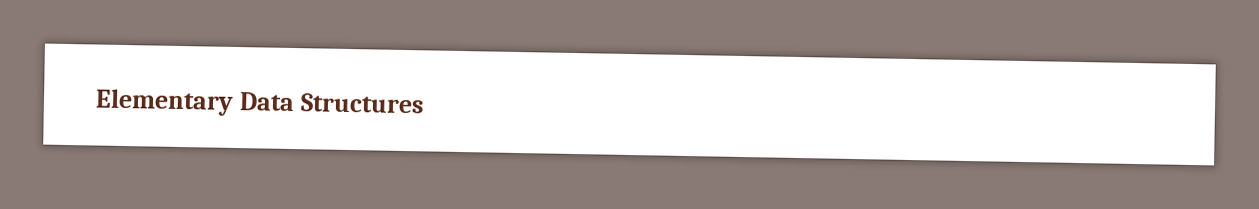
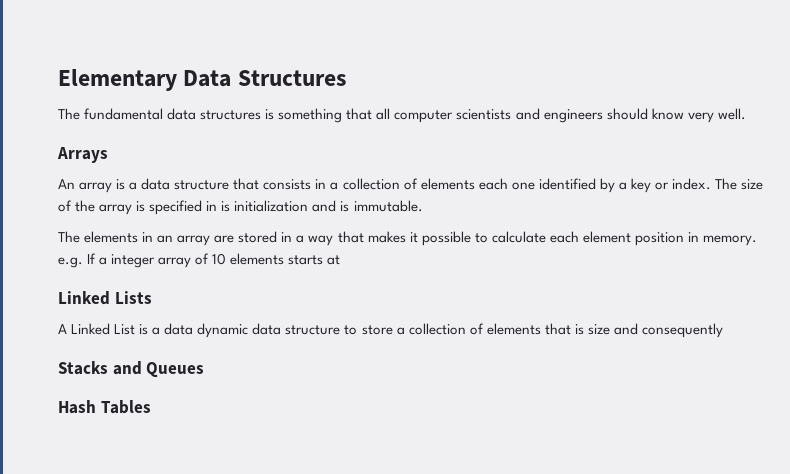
+ The fundamental data structures is something that all computer scientists and engineers should know very well.
+ Arrays
+ An array is a data structure that consists in a collection of elements each one identified by a key or index. The size of the array is specified in is initialization and is immutable.
+ The elements in an array are stored in a way that makes it possible to calculate each element position in memory. e.g. If a integer array of 10 elements starts at
+ Linked Lists
+ A Linked List is a data dynamic data structure to store a collection of elements that is size and consequently
+ Stacks and Queues
+ Hash Tables

